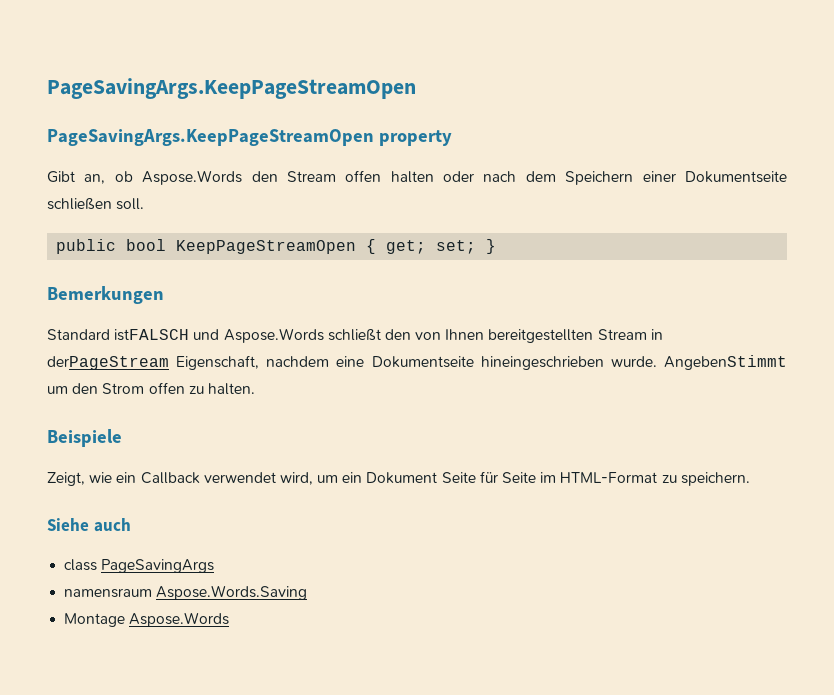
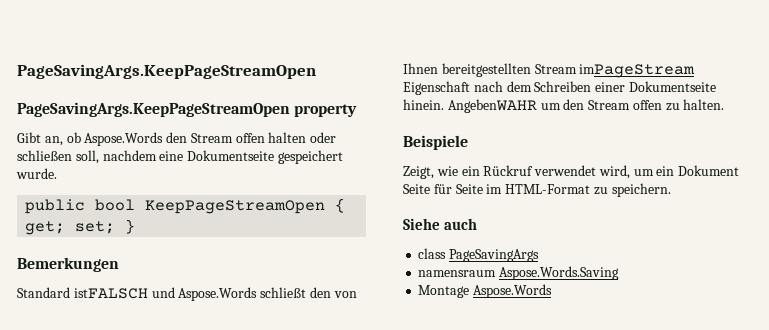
- Gibt an, ob Aspose.Words den Stream offen halten oder nach dem Speichern einer Dokumentseite schließen soll.
+ Gibt an, ob Aspose.Words den Stream offen halten oder schließen soll, nachdem eine Dokumentseite gespeichert wurde.
- Standard istFALSCH und Aspose.Words schließt den von Ihnen bereitgestellten Stream in derPageStream Eigenschaft, nachdem eine Dokumentseite hineingeschrieben wurde. AngebenStimmt um den Strom offen zu halten.
+ Standard istFALSCH und Aspose.Words schließt den von Ihnen bereitgestellten Stream imPageStream Eigenschaft nach dem Schreiben einer Dokumentseite hinein. AngebenWAHR um den Stream offen zu halten.
- Zeigt, wie ein Callback verwendet wird, um ein Dokument Seite für Seite im HTML-Format zu speichern.
+ Zeigt, wie ein Rückruf verwendet wird, um ein Dokument Seite für Seite im HTML-Format zu speichern.

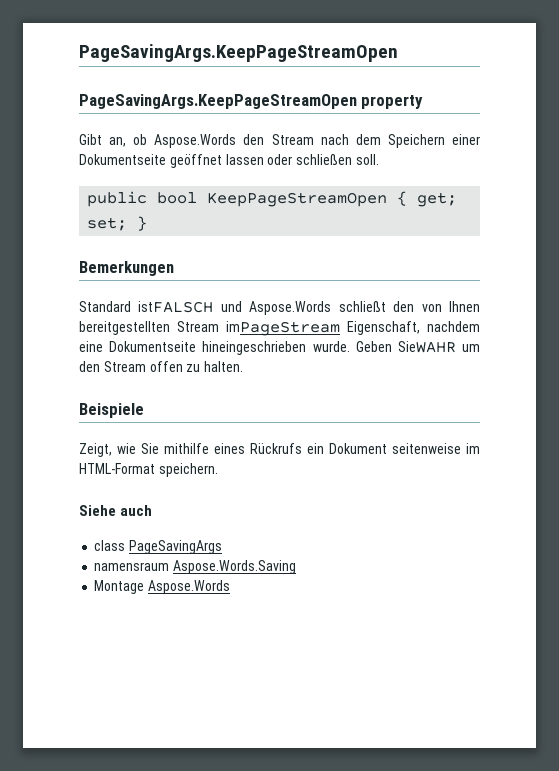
- Gibt an, ob Aspose.Words den Stream offen halten oder schließen soll, nachdem eine Dokumentseite gespeichert wurde.
+ Gibt an, ob Aspose.Words den Stream nach dem Speichern einer Dokumentseite geöffnet lassen oder schließen soll.
- Standard istFALSCH und Aspose.Words schließt den von Ihnen bereitgestellten Stream imPageStream Eigenschaft nach dem Schreiben einer Dokumentseite hinein. AngebenWAHR um den Stream offen zu halten.
+ Standard istFALSCH und Aspose.Words schließt den von Ihnen bereitgestellten Stream imPageStream Eigenschaft, nachdem eine Dokumentseite hineingeschrieben wurde. Geben SieWAHR um den Stream offen zu halten.
- Zeigt, wie ein Rückruf verwendet wird, um ein Dokument Seite für Seite im HTML-Format zu speichern.
+ Zeigt, wie Sie mithilfe eines Rückrufs ein Dokument seitenweise im HTML-Format speichern.

